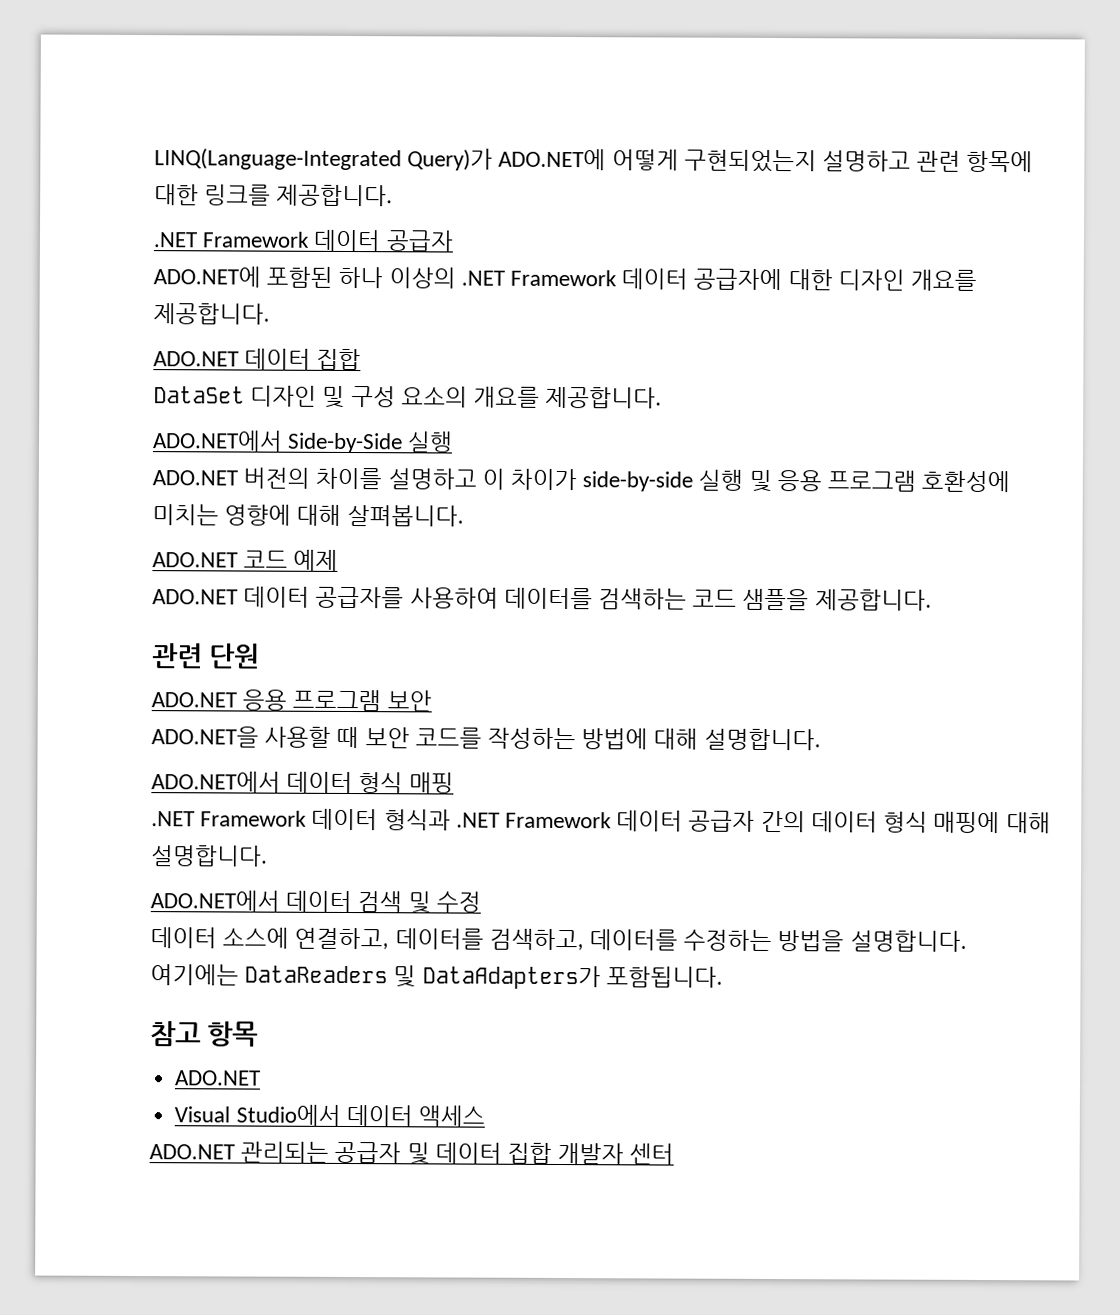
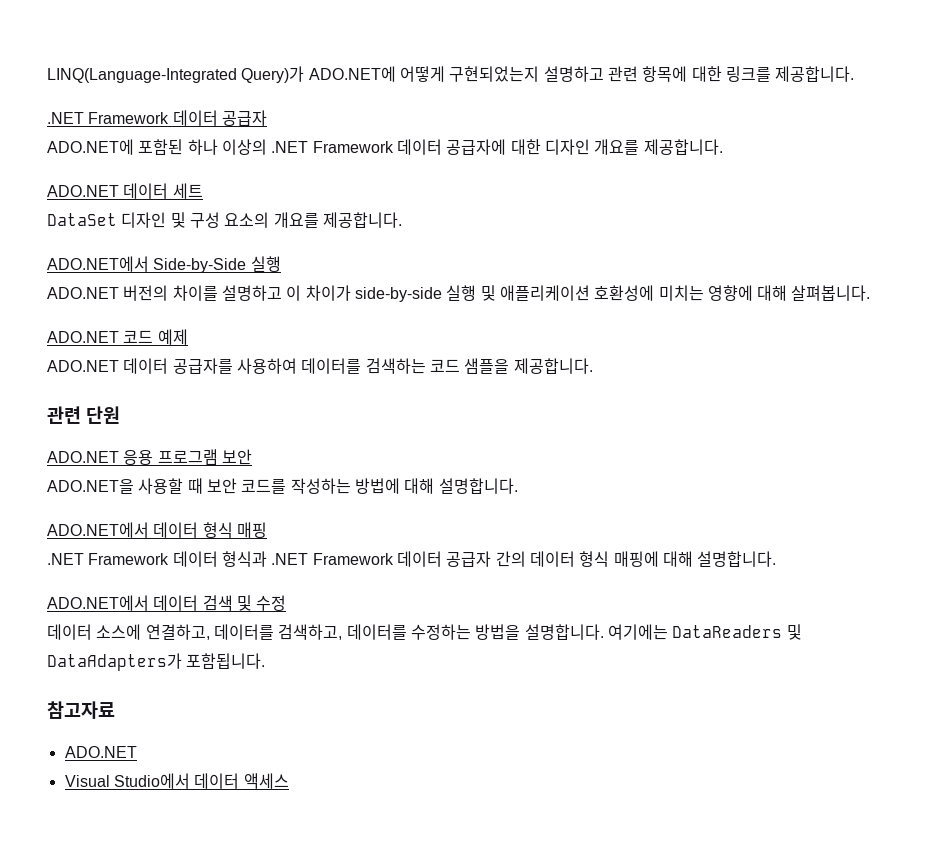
- ADO.NET 데이터 집합
+ ADO.NET 데이터 세트
- ADO.NET 버전의 차이를 설명하고 이 차이가 side-by-side 실행 및 응용 프로그램 호환성에 미치는 영향에 대해 살펴봅니다.
+ ADO.NET 버전의 차이를 설명하고 이 차이가 side-by-side 실행 및 애플리케이션 호환성에 미치는 영향에 대해 살펴봅니다.
- 참고 항목
+ 참고자료
- ADO.NET 관리되는 공급자 및 데이터 집합 개발자 센터

